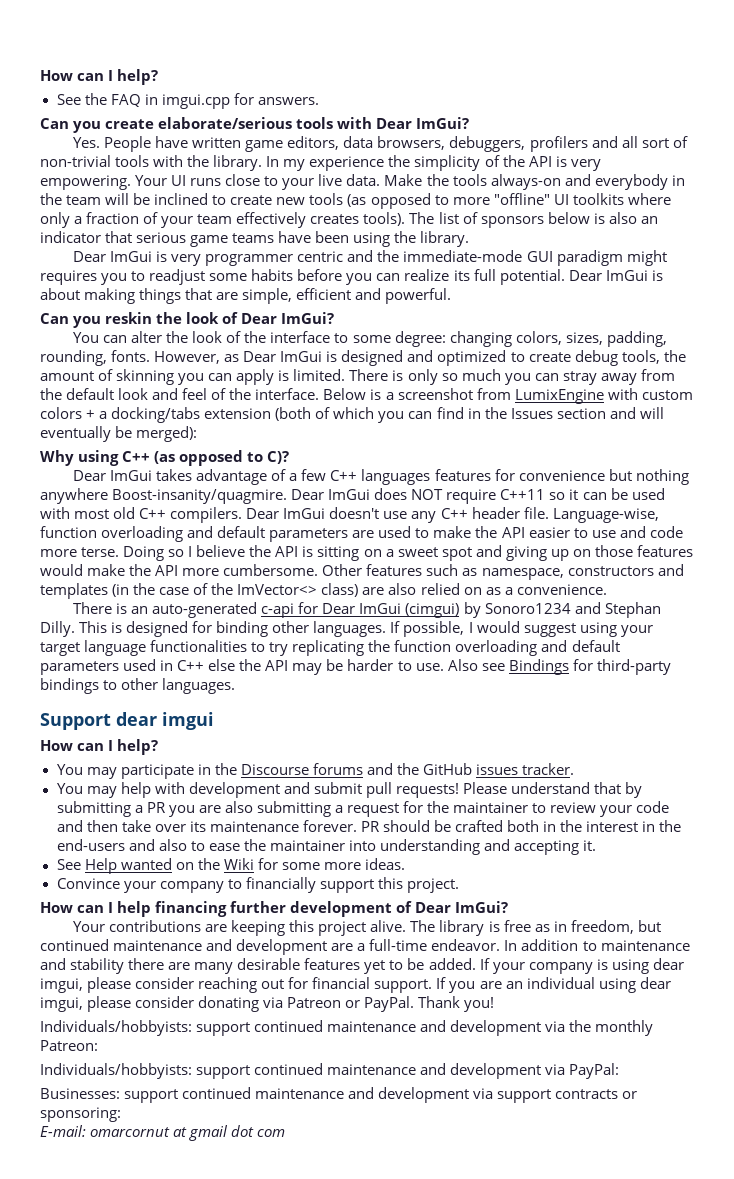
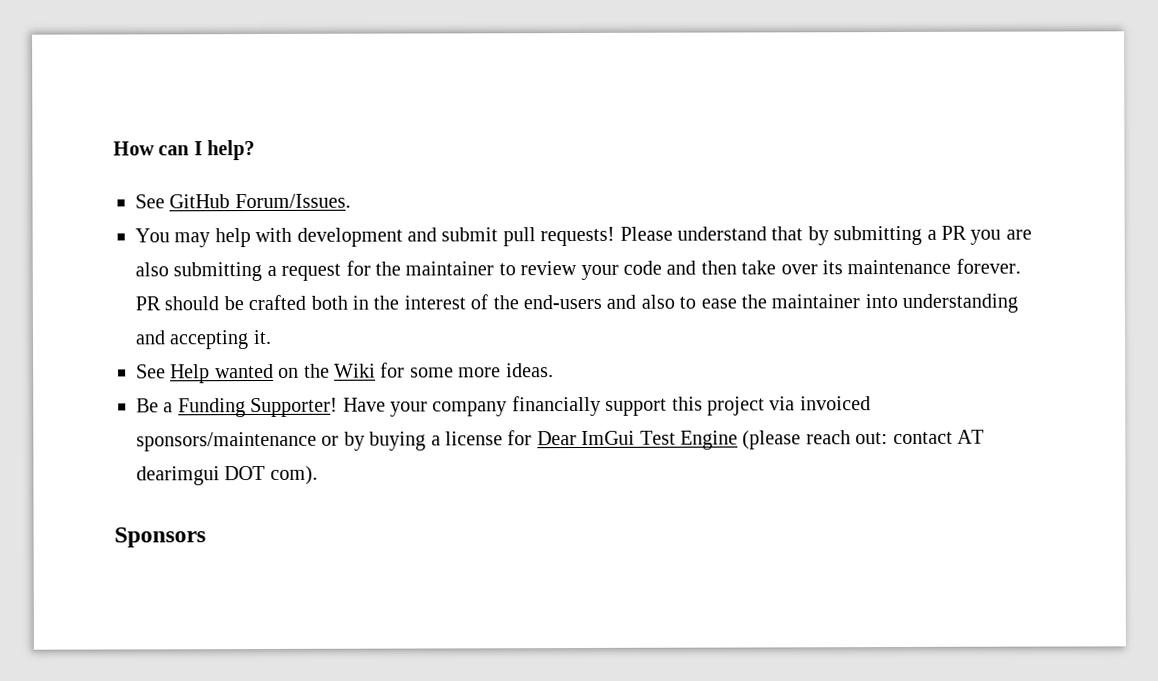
- See the FAQ in imgui.cpp for answers.
- Can you create elaborate/serious tools with Dear ImGui?
- Yes. People have written game editors, data browsers, debuggers, profilers and all sort of non-trivial tools with the library. In my experience the simplicity of the API is very empowering. Your UI runs close to your live data. Make the tools always-on and everybody in the team will be inclined to create new tools (as opposed to more "offline" UI toolkits where only a fraction of your team effectively creates tools). The list of sponsors below is also an indicator that serious game teams have been using the library.
- Dear ImGui is very programmer centric and the immediate-mode GUI paradigm might requires you to readjust some habits before you can realize its full potential. Dear ImGui is about making things that are simple, efficient and powerful.
- Can you reskin the look of Dear ImGui?
- You can alter the look of the interface to some degree: changing colors, sizes, padding, rounding, fonts. However, as Dear ImGui is designed and optimized to create debug tools, the amount of skinning you can apply is limited. There is only so much you can stray away from the default look and feel of the interface. Below is a screenshot from LumixEngine with custom colors + a docking/tabs extension (both of which you can find in the Issues section and will eventually be merged):
- Why using C++ (as opposed to C)?
- Dear ImGui takes advantage of a few C++ languages features for convenience but nothing anywhere Boost-insanity/quagmire. Dear ImGui does NOT require C++11 so it can be used with most old C++ compilers. Dear ImGui doesn't use any C++ header file. Language-wise, function overloading and default parameters are used to make the API easier to use and code more terse. Doing so I believe the API is sitting on a sweet spot and giving up on those features would make the API more cumbersome. Other features such as namespace, constructors and templates (in the case of the ImVector<> class) are also relied on as a convenience.
- There is an auto-generated c-api for Dear ImGui (cimgui) by Sonoro1234 and Stephan Dilly. This is designed for binding other languages. If possible, I would suggest using your target language functionalities to try replicating the function overloading and default parameters used in C++ else the API may be harder to use. Also see Bindings for third-party bindings to other languages.
- Support dear imgui
- How can I help?
- You may participate in the Discourse forums and the GitHub issues tracker.
+ See GitHub Forum/Issues.
- PR should be crafted both in the interest in the end-users and also to ease the maintainer into understanding and accepting it.
+ PR should be crafted both in the interest of the end-users and also to ease the maintainer into understanding and accepting it.
- Convince your company to financially support this project.
- How can I help financing further development of Dear ImGui?
- Your contributions are keeping this project alive. The library is free as in freedom, but continued maintenance and development are a full-time endeavor. In addition to maintenance and stability there are many desirable features yet to be added. If your company is using dear imgui, please consider reaching out for financial support. If you are an individual using dear imgui, please consider donating via Patreon or PayPal. Thank you!
- Individuals/hobbyists: support continued maintenance and development via the monthly Patreon:
- Individuals/hobbyists: support continued maintenance and development via PayPal:
- Businesses: support continued maintenance and development via support contracts or sponsoring:
- E-mail: omarcornut at gmail dot com
+ Be a Funding Supporter! Have your company financially support this project via invoiced sponsors/maintenance or by buying a license for Dear ImGui Test Engine (please reach out: contact AT dearimgui DOT com).
+ Sponsors

